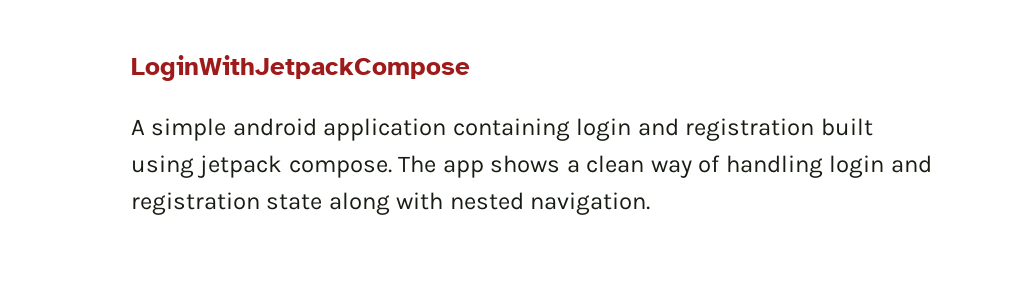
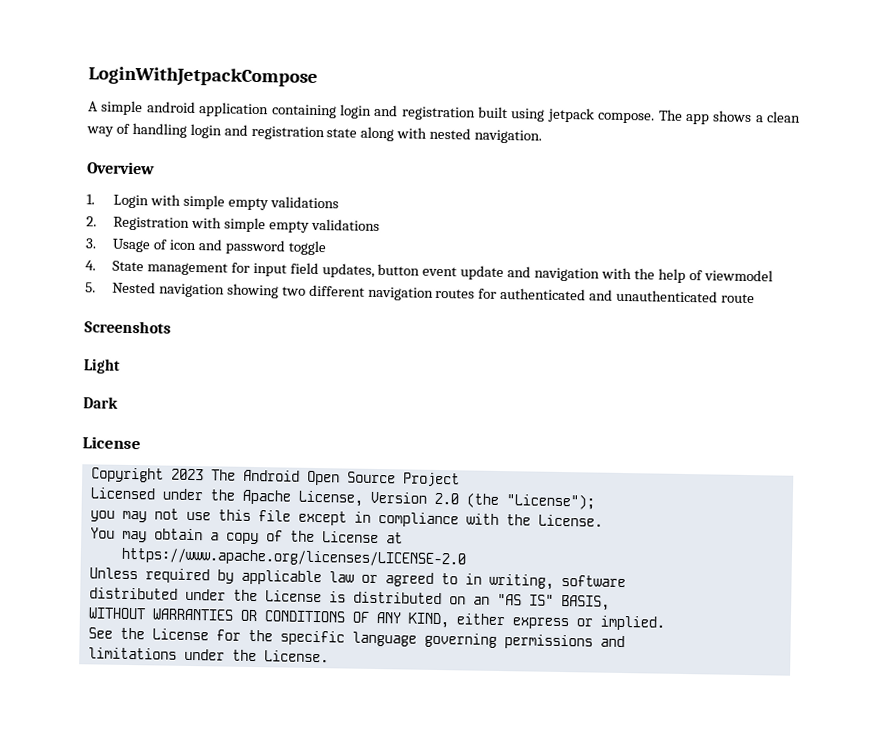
+ Overview
+ 1. Login with simple empty validations
+ 2. Registration with simple empty validations
+ 3. Usage of icon and password toggle
+ 4. State management for input field updates, button event update and navigation with the help of viewmodel
+ 5. Nested navigation showing two different navigation routes for authenticated and unauthenticated route
+ Screenshots
+ Light
+ Dark
+ License
+ Copyright 2023 The Android Open Source Project
+ Licensed under the Apache License, Version 2.0 (the "License");
+ you may not use this file except in compliance with the License.
+ You may obtain a copy of the License at
+ https://www.apache.org/licenses/LICENSE-2.0
+ Unless required by applicable law or agreed to in writing, software
+ distributed under the License is distributed on an "AS IS" BASIS,
+ WITHOUT WARRANTIES OR CONDITIONS OF ANY KIND, either express or implied.
+ See the License for the specific language governing permissions and
+ limitations under the License.

